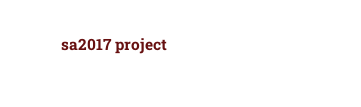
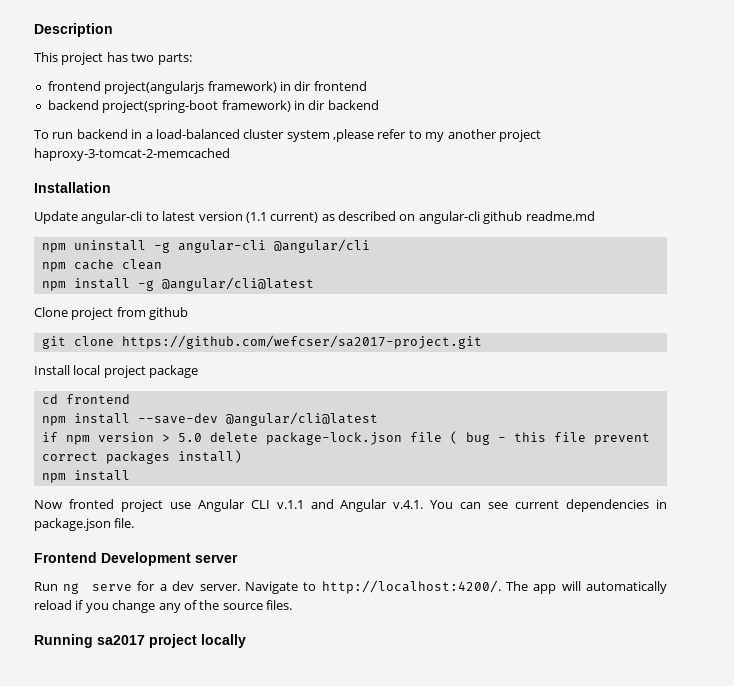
- sa2017 project
+ Description
+ This project has two parts:
+ frontend project(angularjs framework) in dir frontend
+ backend project(spring-boot framework) in dir backend
+ To run backend in a load-balanced cluster system ,please refer to my another project haproxy-3-tomcat-2-memcached
+ Installation
+ Update angular-cli to latest version (1.1 current) as described on angular-cli github readme.md
+ npm uninstall -g angular-cli @angular/cli
+ npm cache clean
+ npm install -g @angular/cli@latest
+ Clone project from github
+ git clone https://github.com/wefcser/sa2017-project.git
+ Install local project package
+ cd frontend
+ npm install --save-dev @angular/cli@latest
+ if npm version > 5.0 delete package-lock.json file ( bug - this file prevent correct packages install)
+ npm install
+ Now fronted project use Angular CLI v.1.1 and Angular v.4.1. You can see current dependencies in package.json file.
+ Frontend Development server
+ Run ng serve for a dev server. Navigate to http://localhost:4200/. The app will automatically reload if you change any of the source files.
+ Running sa2017 project locally

